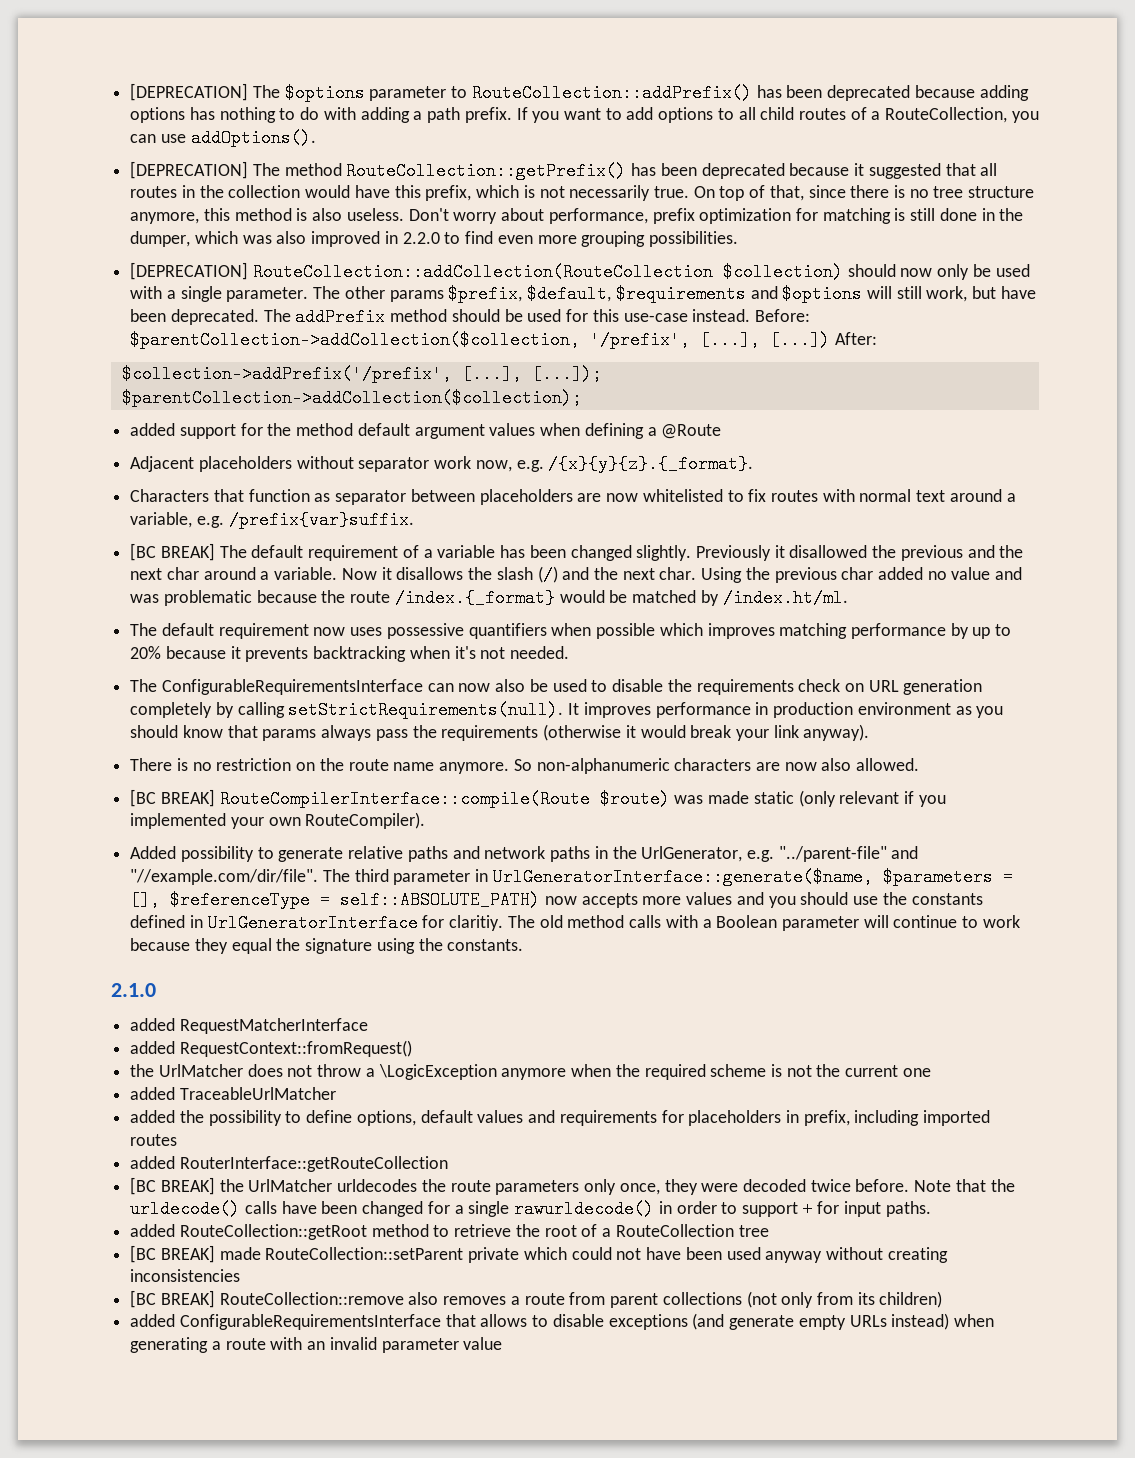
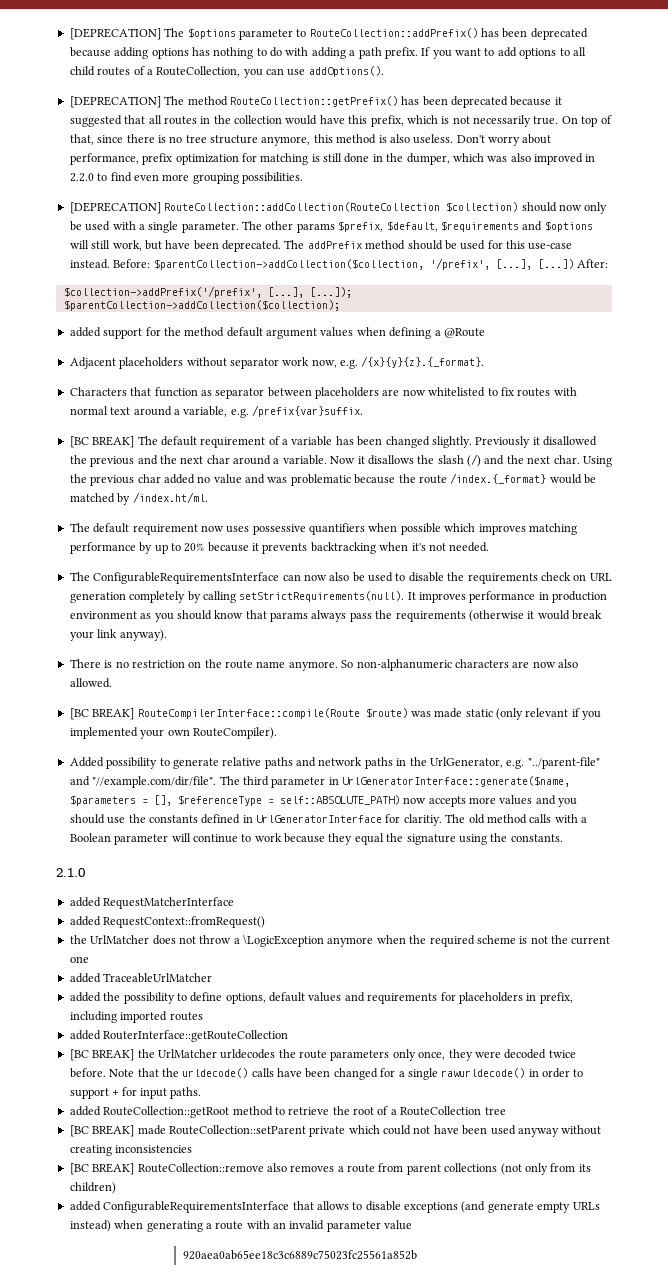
+ 920aea0ab65ee18c3c6889c75023fc25561a852b

